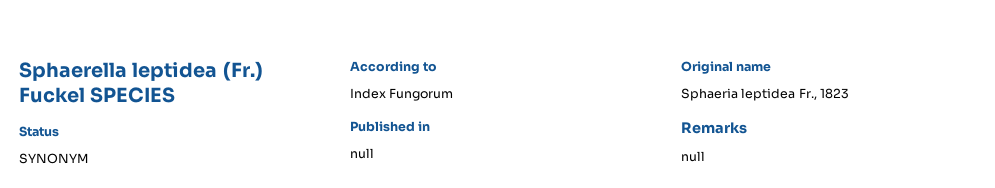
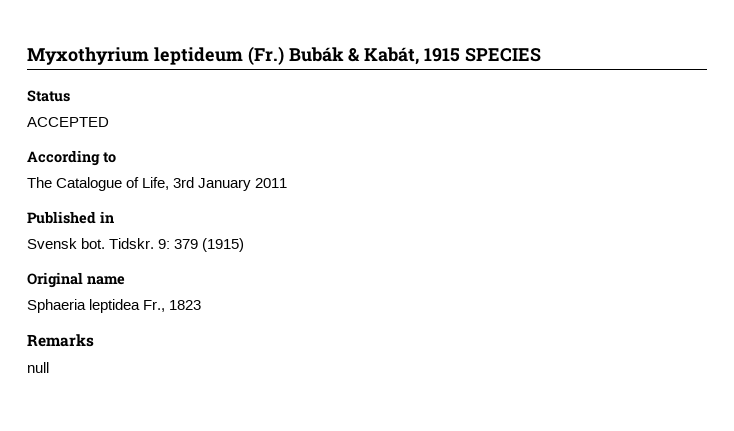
- Sphaerella leptidea (Fr.) Fuckel SPECIES
+ Myxothyrium leptideum (Fr.) Bubák & Kabát, 1915 SPECIES
- SYNONYM
+ ACCEPTED
- Index Fungorum
+ The Catalogue of Life, 3rd January 2011
  Published in
- null
+ Svensk bot. Tidskr. 9: 379 (1915)

